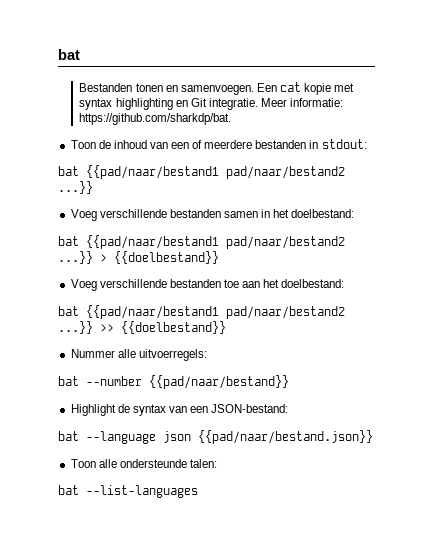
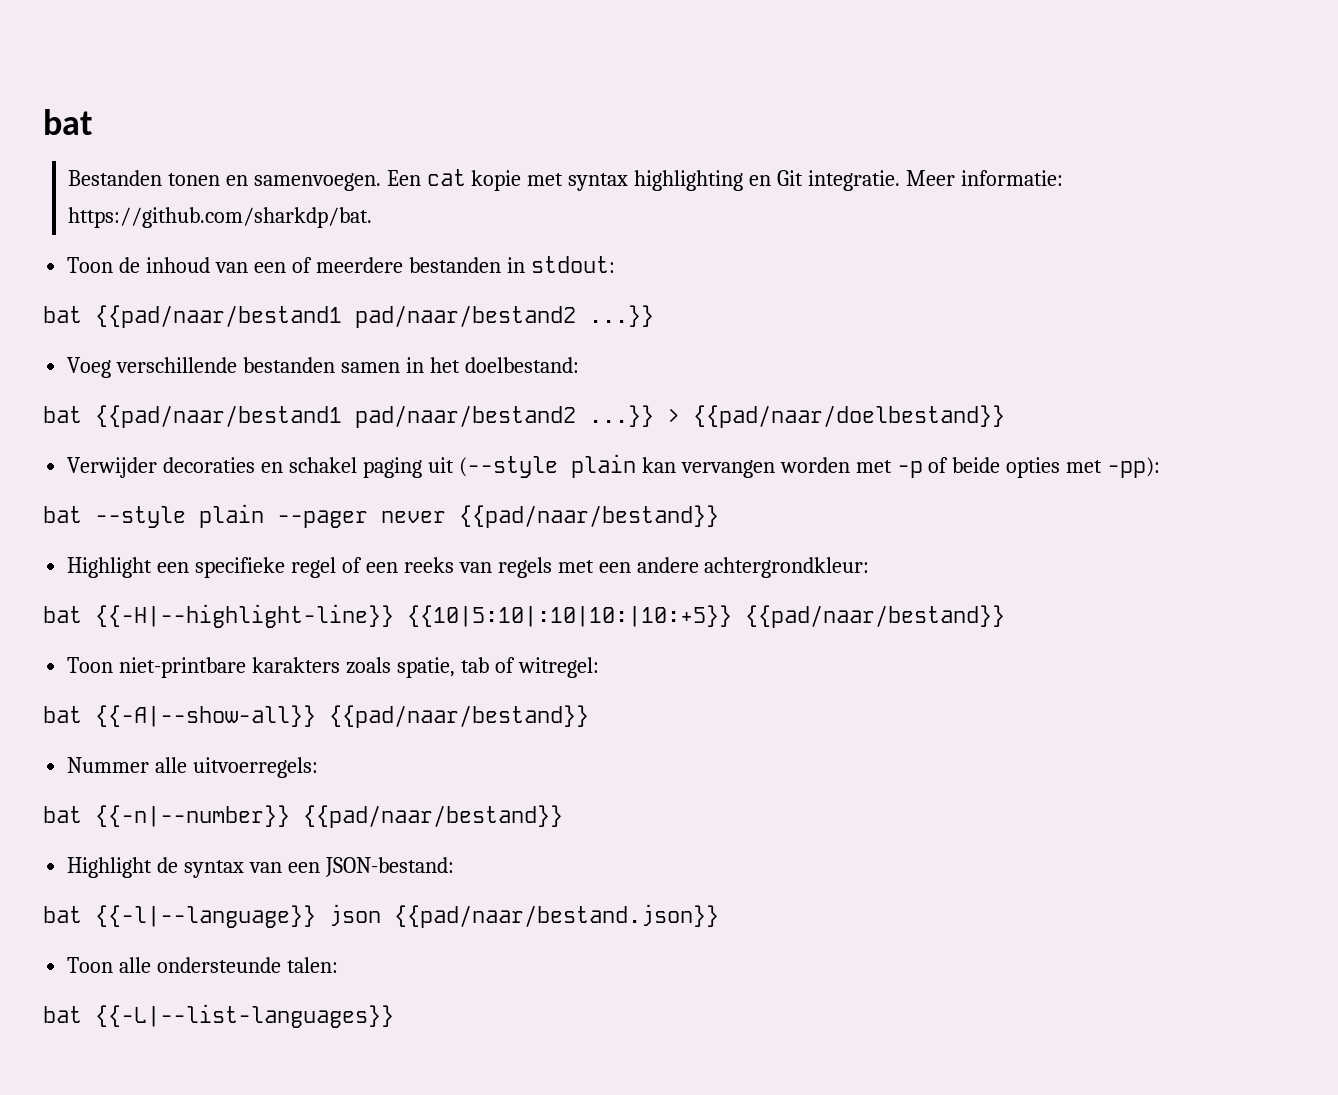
- bat {{pad/naar/bestand1 pad/naar/bestand2 ...}} > {{doelbestand}}
- Voeg verschillende bestanden toe aan het doelbestand:
- bat {{pad/naar/bestand1 pad/naar/bestand2 ...}} >> {{doelbestand}}
+ bat {{pad/naar/bestand1 pad/naar/bestand2 ...}} > {{pad/naar/doelbestand}}
+ Verwijder decoraties en schakel paging uit (--style plain kan vervangen worden met -p of beide opties met -pp):
+ bat --style plain --pager never {{pad/naar/bestand}}
+ Highlight een specifieke regel of een reeks van regels met een andere achtergrondkleur:
+ bat {{-H|--highlight-line}} {{10|5:10|:10|10:|10:+5}} {{pad/naar/bestand}}
+ Toon niet-printbare karakters zoals spatie, tab of witregel:
+ bat {{-A|--show-all}} {{pad/naar/bestand}}
- bat --number {{pad/naar/bestand}}
+ bat {{-n|--number}} {{pad/naar/bestand}}
- bat --language json {{pad/naar/bestand.json}}
+ bat {{-l|--language}} json {{pad/naar/bestand.json}}
- bat --list-languages
+ bat {{-L|--list-languages}}

